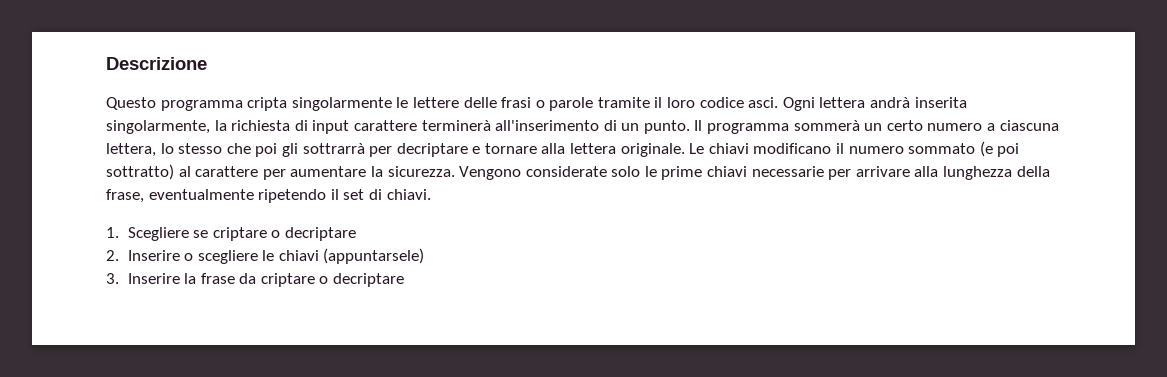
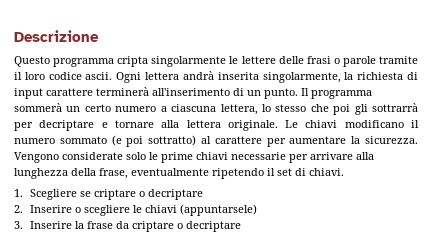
- Questo programma cripta singolarmente le lettere delle frasi o parole tramite il loro codice asci.
+ Questo programma cripta singolarmente le lettere delle frasi o parole tramite il loro codice ascii.

